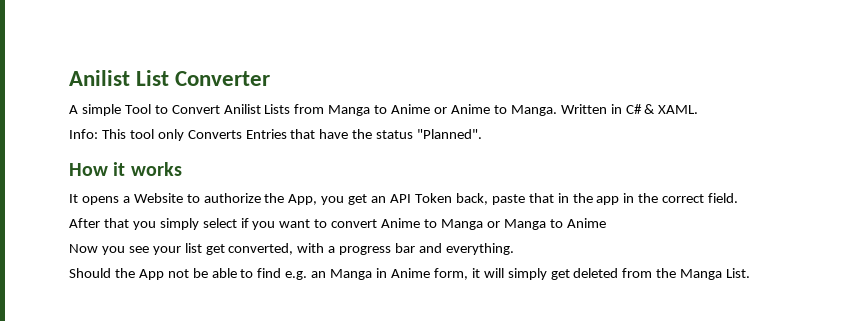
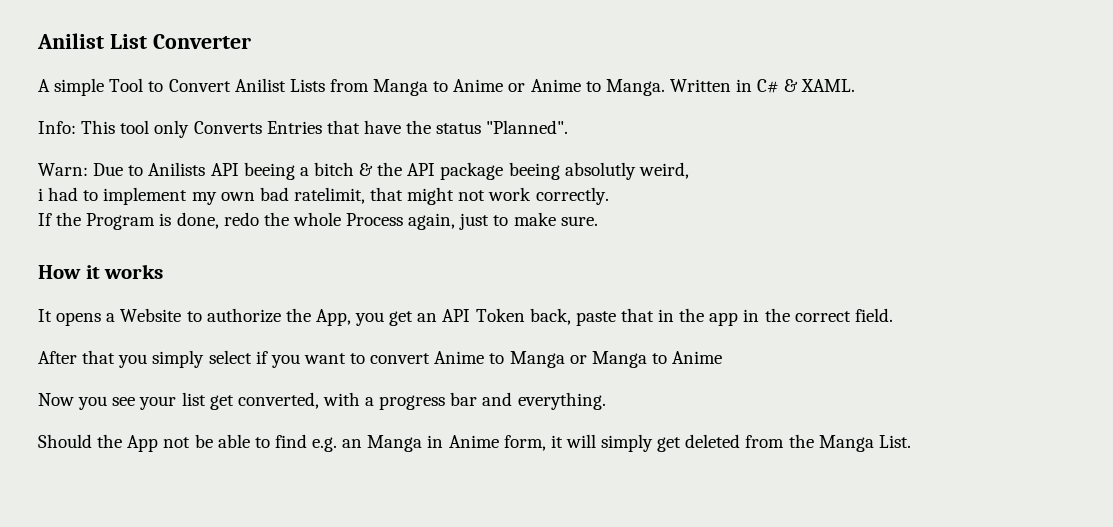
+ Warn: Due to Anilists API beeing a bitch & the API package beeing absolutly weird,
+ i had to implement my own bad ratelimit, that might not work correctly.
+ If the Program is done, redo the whole Process again, just to make sure.

